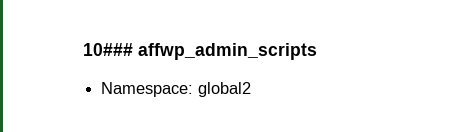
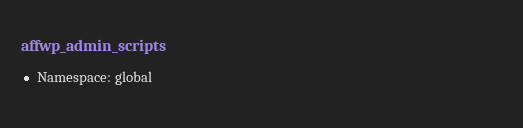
- 10### affwp_admin_scripts
+ affwp_admin_scripts
- Namespace: global2
+ Namespace: global

